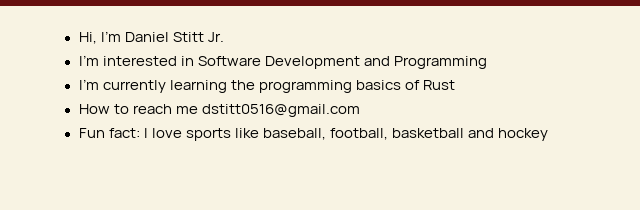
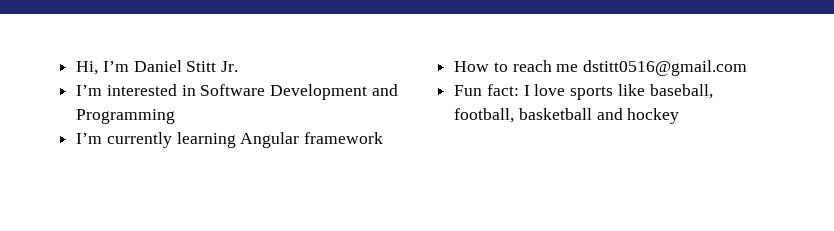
- I’m currently learning the programming basics of Rust
+ I’m currently learning Angular framework

